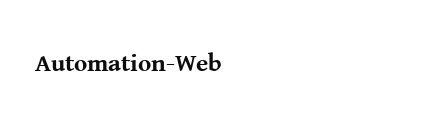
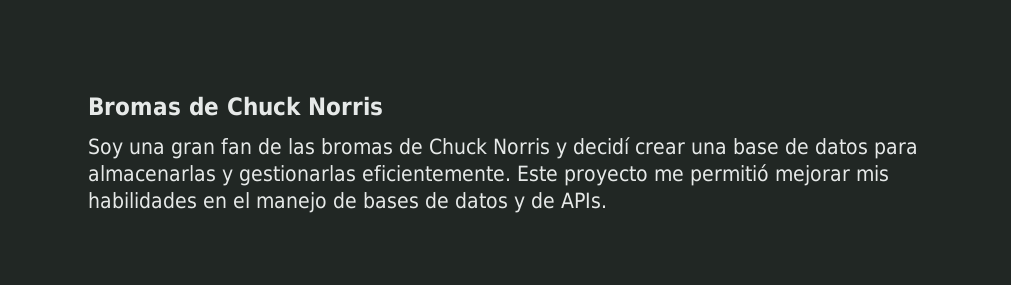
- Automation-Web
+ Bromas de Chuck Norris
+ Soy una gran fan de las bromas de Chuck Norris y decidí crear una base de datos para almacenarlas y gestionarlas eficientemente. Este proyecto me permitió mejorar mis habilidades en el manejo de bases de datos y de APIs.

